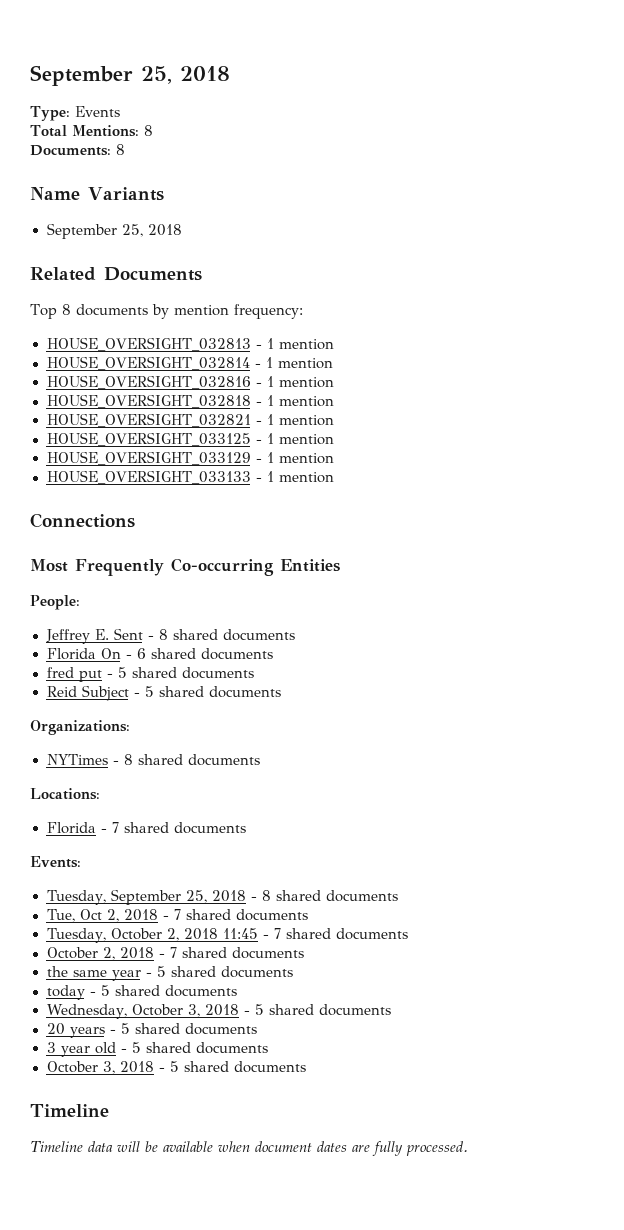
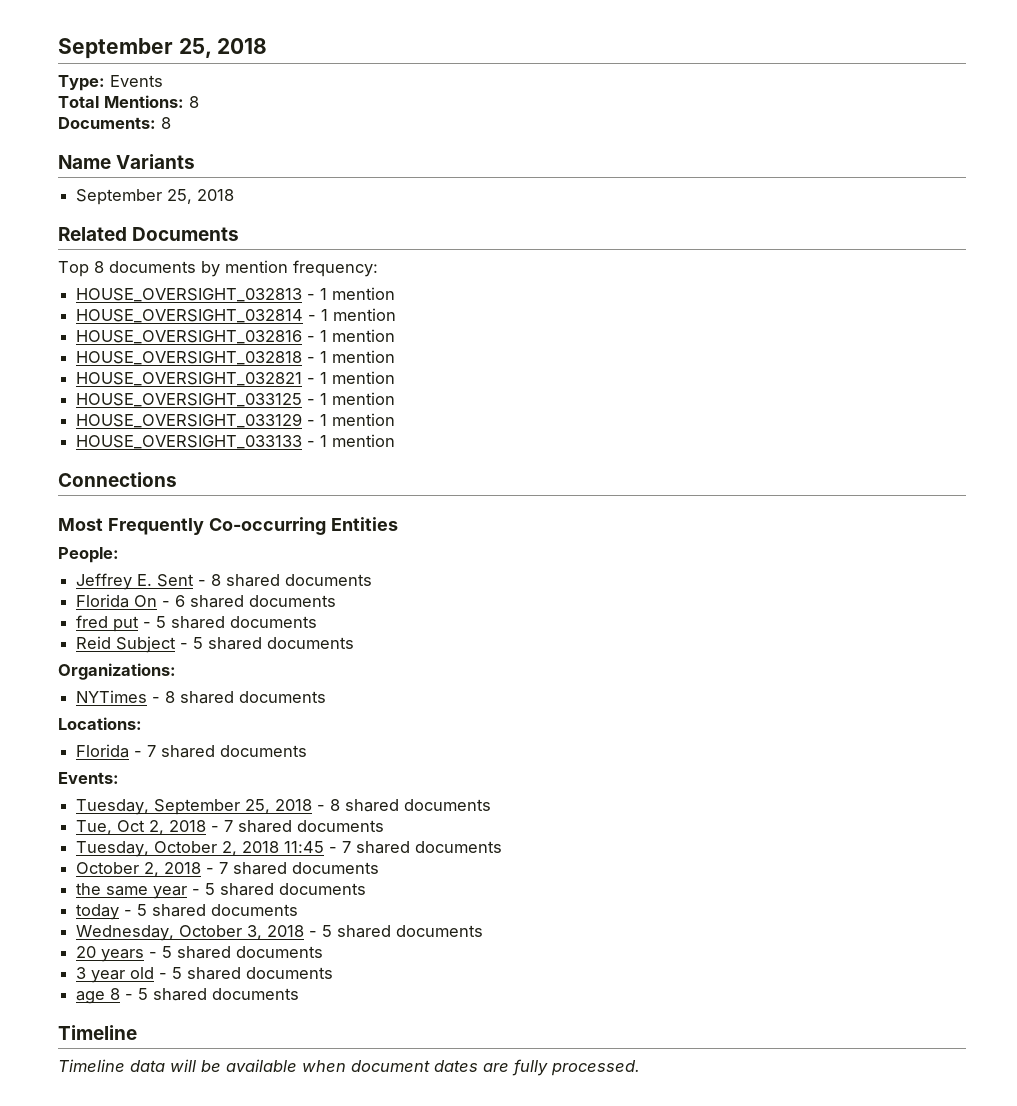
  3 year old - 5 shared documents
- October 3, 2018 - 5 shared documents
+ age 8 - 5 shared documents

